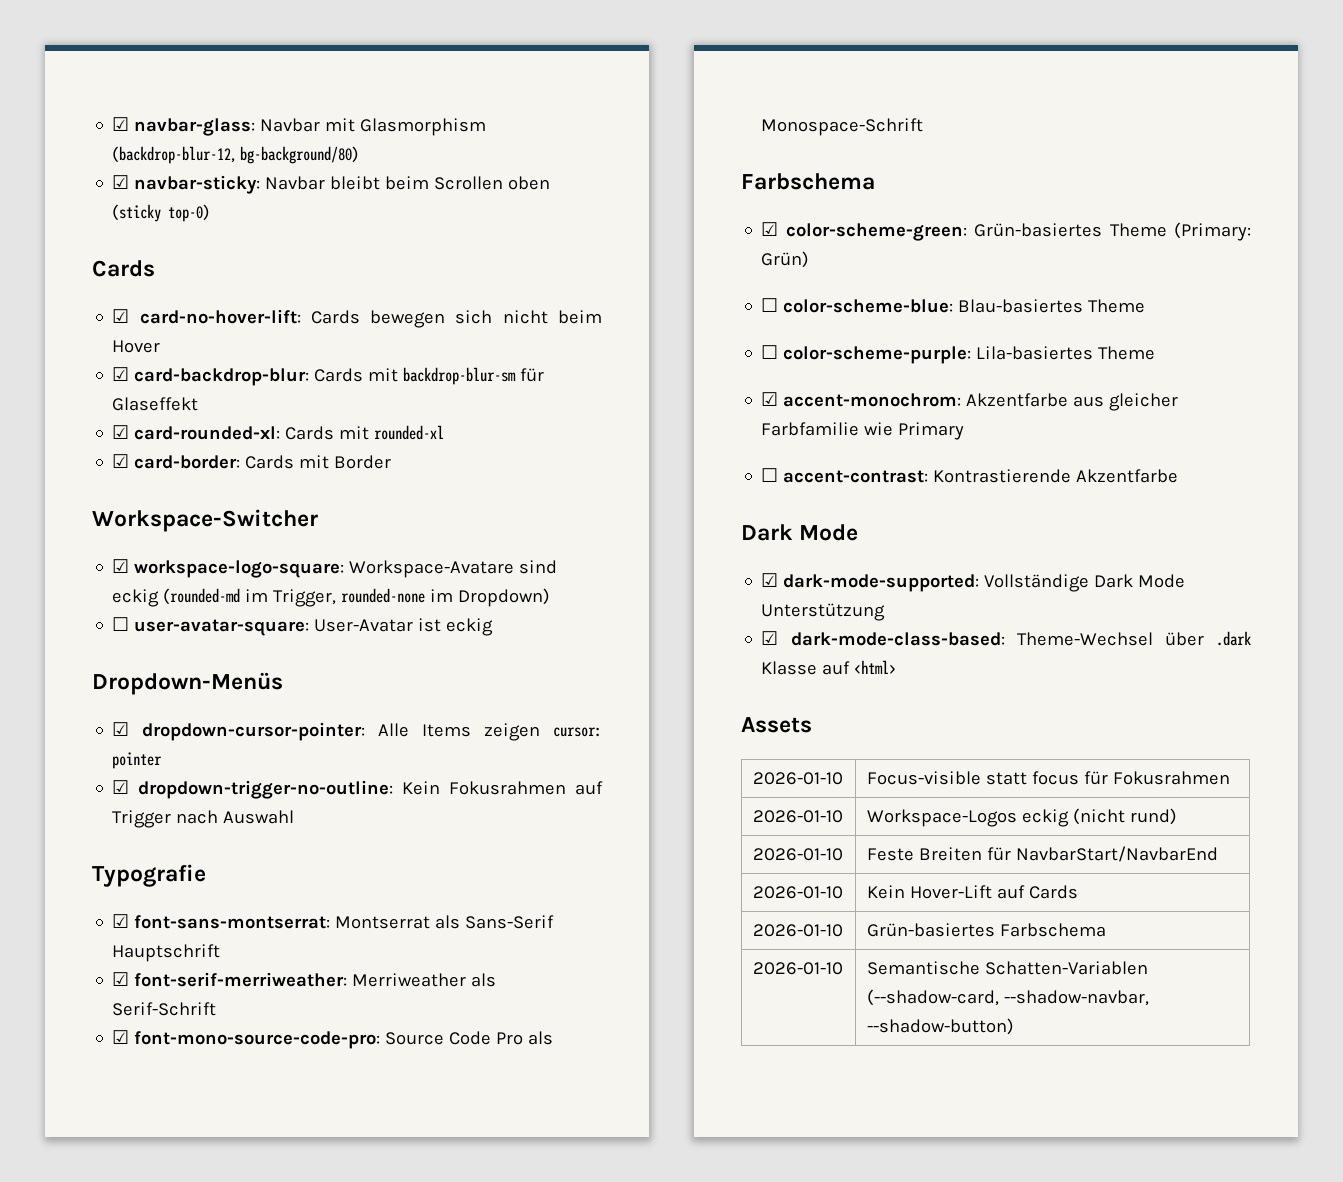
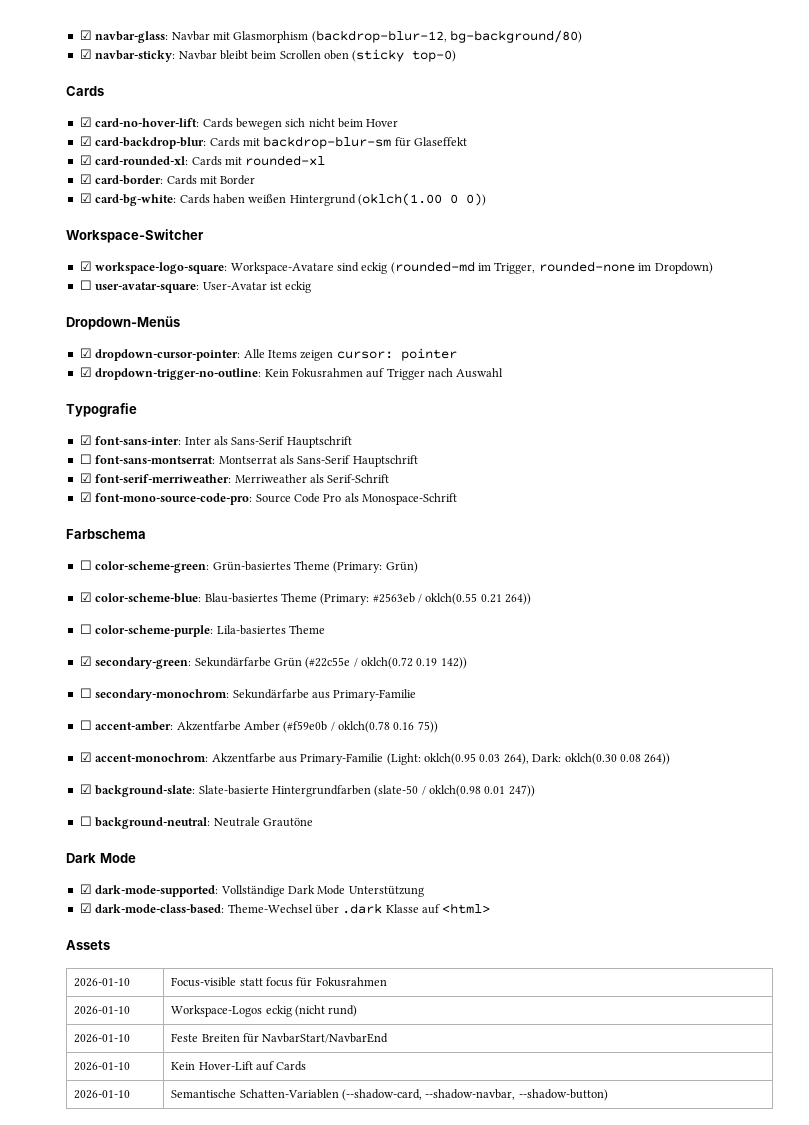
+ ☑ card-bg-white: Cards haben weißen Hintergrund (oklch(1.00 0 0))
- ☑ font-sans-montserrat: Montserrat als Sans-Serif Hauptschrift
+ ☑ font-sans-inter: Inter als Sans-Serif Hauptschrift
+ ☐ font-sans-montserrat: Montserrat als Sans-Serif Hauptschrift
- ☑ color-scheme-green: Grün-basiertes Theme (Primary: Grün)
+ ☐ color-scheme-green: Grün-basiertes Theme (Primary: Grün)
- ☐ color-scheme-blue: Blau-basiertes Theme
+ ☑ color-scheme-blue: Blau-basiertes Theme (Primary: #2563eb / oklch(0.55 0.21 264))
  ☐ color-scheme-purple: Lila-basiertes Theme
- ☑ accent-monochrom: Akzentfarbe aus gleicher Farbfamilie wie Primary
- ☐ accent-contrast: Kontrastierende Akzentfarbe
+ ☑ secondary-green: Sekundärfarbe Grün (#22c55e / oklch(0.72 0.19 142))
+ ☐ secondary-monochrom: Sekundärfarbe aus Primary-Familie
+ ☐ accent-amber: Akzentfarbe Amber (#f59e0b / oklch(0.78 0.16 75))
+ ☑ accent-monochrom: Akzentfarbe aus Primary-Familie (Light: oklch(0.95 0.03 264), Dark: oklch(0.30 0.08 264))
+ ☑ background-slate: Slate-basierte Hintergrundfarben (slate-50 / oklch(0.98 0.01 247))
+ ☐ background-neutral: Neutrale Grautöne
- 2026-01-10 | Grün-basiertes Farbschema

